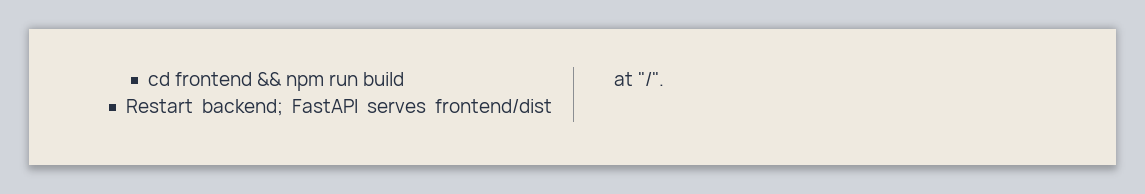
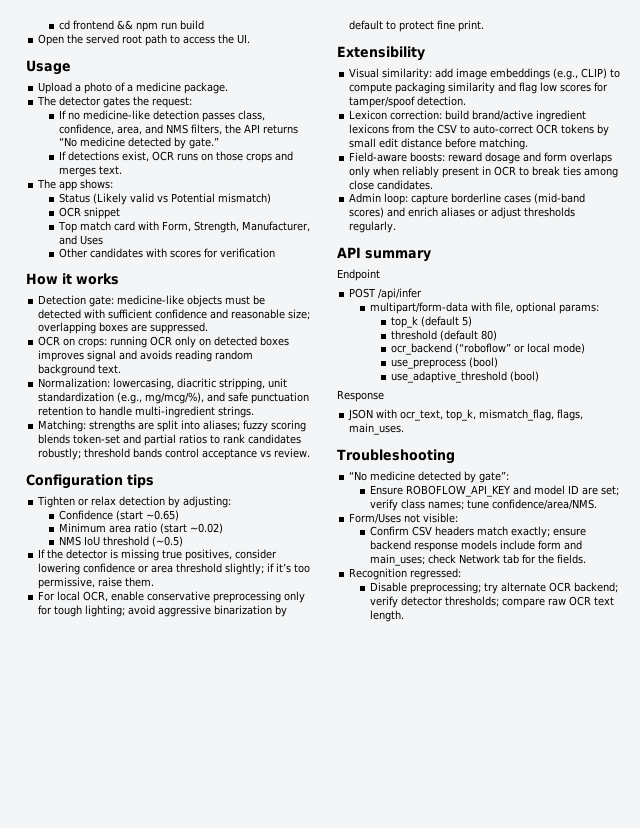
- Restart backend; FastAPI serves frontend/dist at "/".
+ Open the served root path to access the UI.
+ Usage
+ Upload a photo of a medicine package.
+ The detector gates the request:
+ If no medicine‑like detection passes class, confidence, area, and NMS filters, the API returns “No medicine detected by gate.”
+ If detections exist, OCR runs on those crops and merges text.
+ The app shows:
+ Status (Likely valid vs Potential mismatch)
+ OCR snippet
+ Top match card with Form, Strength, Manufacturer, and Uses
+ Other candidates with scores for verification
+ How it works
+ Detection gate: medicine‑like objects must be detected with sufficient confidence and reasonable size; overlapping boxes are suppressed.
+ OCR on crops: running OCR only on detected boxes improves signal and avoids reading random background text.
+ Normalization: lowercasing, diacritic stripping, unit standardization (e.g., mg/mcg/%), and safe punctuation retention to handle multi‑ingredient strings.
+ Matching: strengths are split into aliases; fuzzy scoring blends token‑set and partial ratios to rank candidates robustly; threshold bands control acceptance vs review.
+ Configuration tips
+ Tighten or relax detection by adjusting:
+ Confidence (start ~0.65)
+ Minimum area ratio (start ~0.02)
+ NMS IoU threshold (~0.5)
+ If the detector is missing true positives, consider lowering confidence or area threshold slightly; if it’s too permissive, raise them.
+ For local OCR, enable conservative preprocessing only for tough lighting; avoid aggressive binarization by default to protect fine print.
+ Extensibility
+ Visual similarity: add image embeddings (e.g., CLIP) to compute packaging similarity and flag low scores for tamper/spoof detection.
+ Lexicon correction: build brand/active ingredient lexicons from the CSV to auto‑correct OCR tokens by small edit distance before matching.
+ Field‑aware boosts: reward dosage and form overlaps only when reliably present in OCR to break ties among close candidates.
+ Admin loop: capture borderline cases (mid‑band scores) and enrich aliases or adjust thresholds regularly.
+ API summary
+ Endpoint
+ POST /api/infer
+ multipart/form-data with file, optional params:
+ top_k (default 5)
+ threshold (default 80)
+ ocr_backend (“roboflow” or local mode)
+ use_preprocess (bool)
+ use_adaptive_threshold (bool)
+ Response
+ JSON with ocr_text, top_k, mismatch_flag, flags, main_uses.
+ Troubleshooting
+ “No medicine detected by gate”:
+ Ensure ROBOFLOW_API_KEY and model ID are set; verify class names; tune confidence/area/NMS.
+ Form/Uses not visible:
+ Confirm CSV headers match exactly; ensure backend response models include form and main_uses; check Network tab for the fields.
+ Recognition regressed:
+ Disable preprocessing; try alternate OCR backend; verify detector thresholds; compare raw OCR text length.

